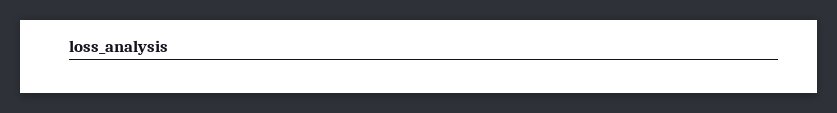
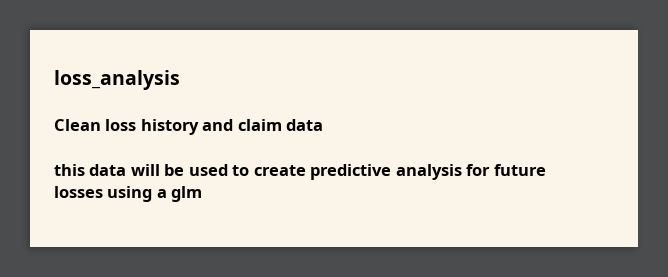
+ Clean loss history and claim data
+ this data will be used to create predictive analysis for future losses using a glm

